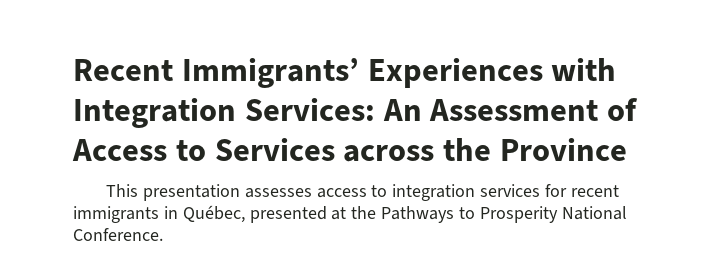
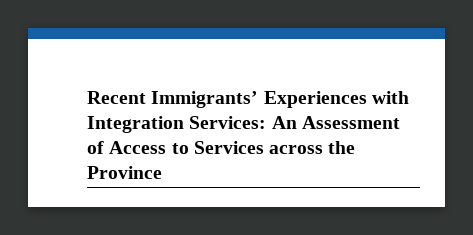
- This presentation assesses access to integration services for recent immigrants in Québec, presented at the Pathways to Prosperity National Conference.

